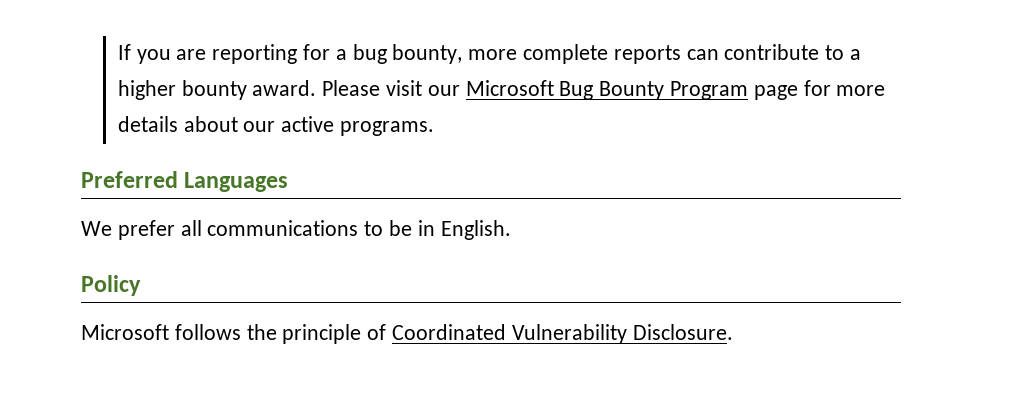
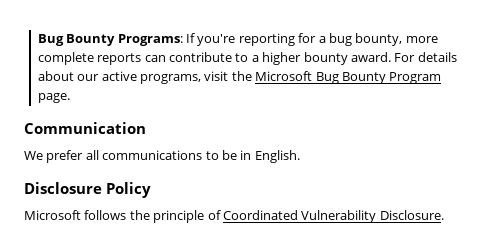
- If you are reporting for a bug bounty, more complete reports can contribute to a higher bounty award.
+ Bug Bounty Programs: If you're reporting for a bug bounty, more complete reports can contribute to a higher bounty award.
- Please visit our Microsoft Bug Bounty Program page for more details about our active programs.
- Preferred Languages
+ For details about our active programs, visit the Microsoft Bug Bounty Program page.
+ Communication
- Policy
+ Disclosure Policy

